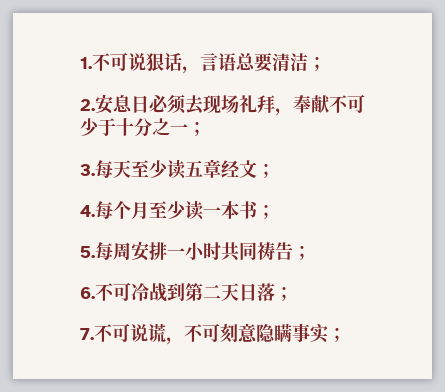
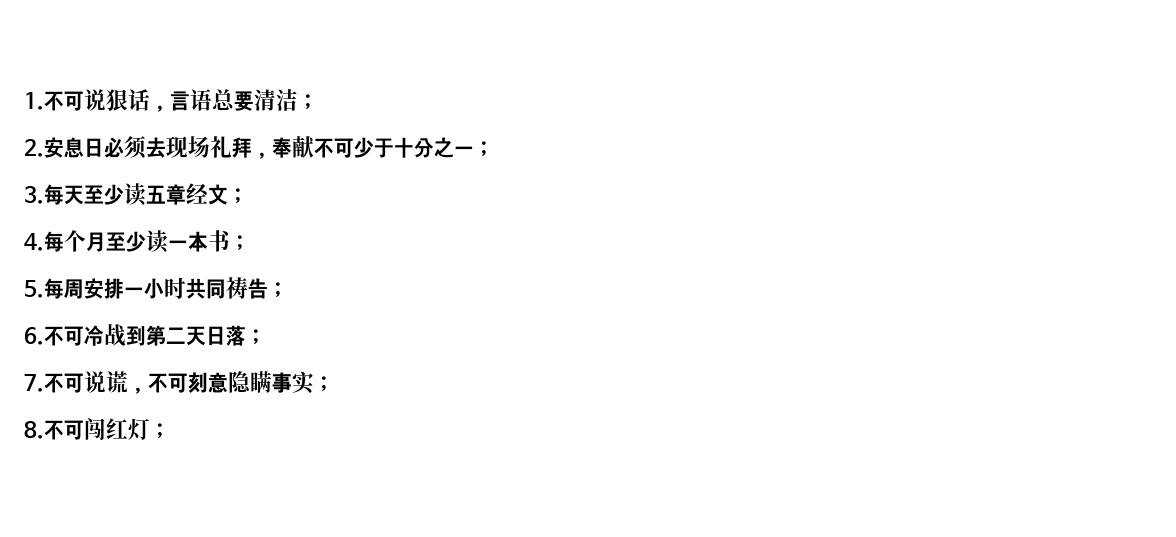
+ 8.不可闯红灯；

